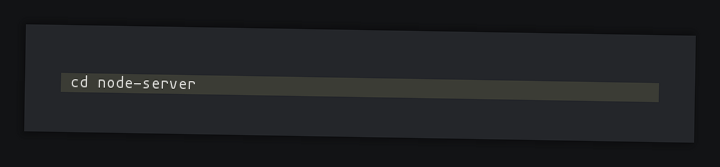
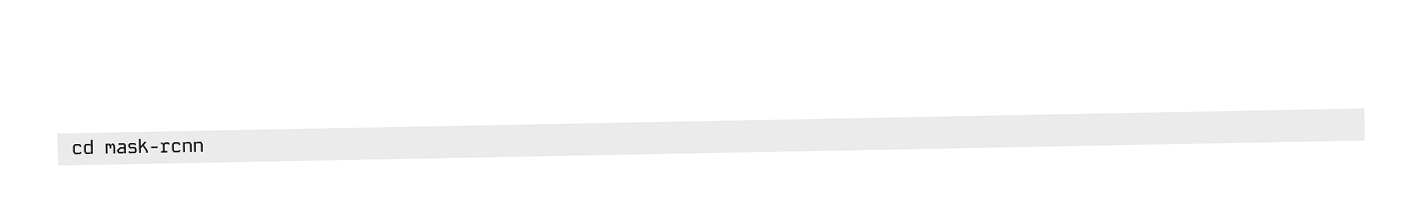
- cd node-server
+ cd mask-rcnn

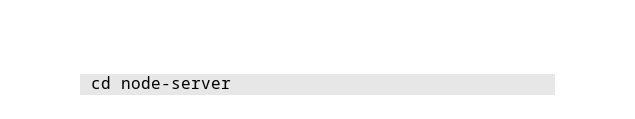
- cd mask-rcnn
+ cd node-server

